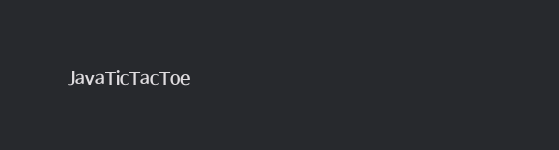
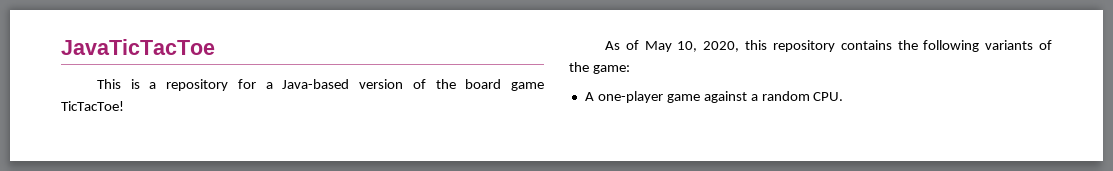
+ This is a repository for a Java-based version of the board game TicTacToe!
+ As of May 10, 2020, this repository contains the following variants of the game:
+ A one-player game against a random CPU.

